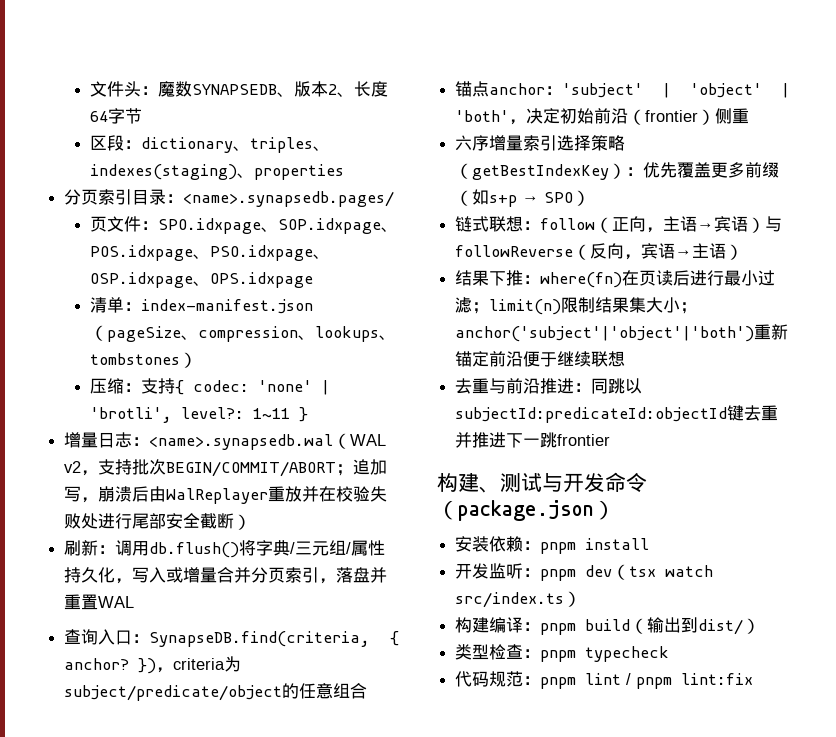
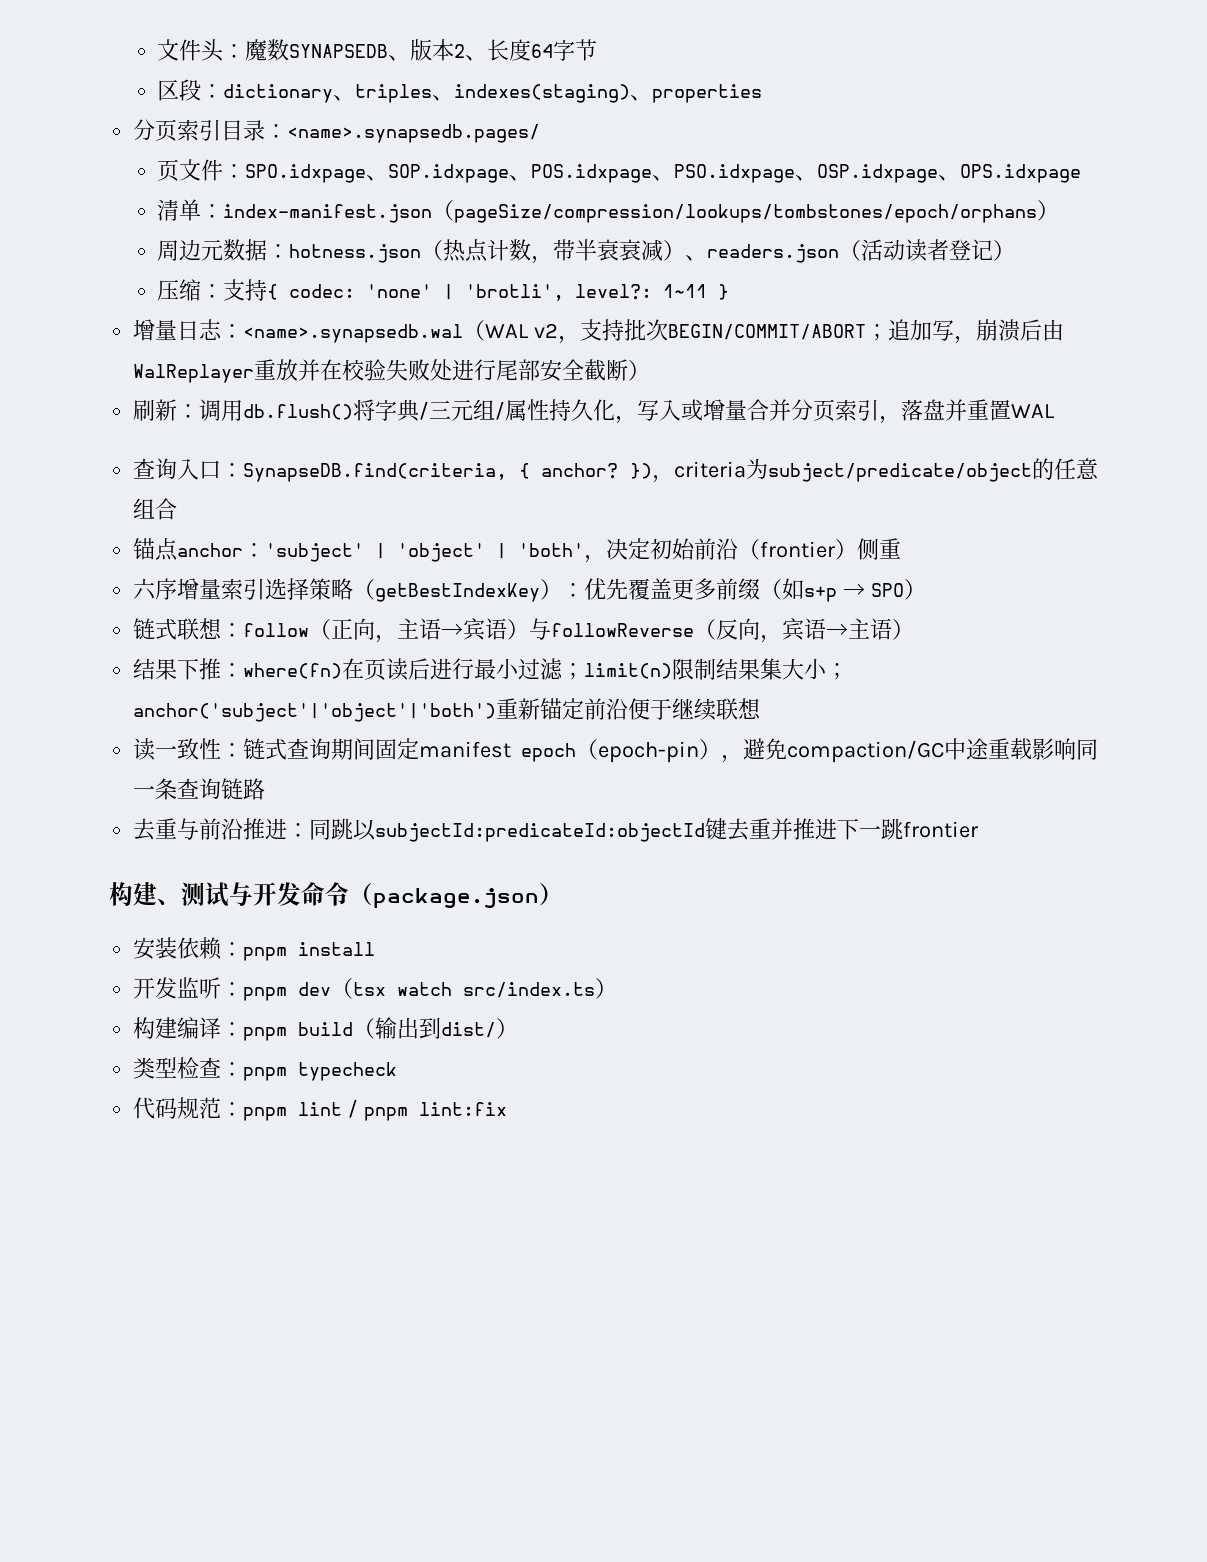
- 清单：index-manifest.json（pageSize、compression、lookups、tombstones）
+ 清单：index-manifest.json（pageSize/compression/lookups/tombstones/epoch/orphans）
+ 周边元数据：hotness.json（热点计数，带半衰衰减）、readers.json（活动读者登记）
+ 读一致性：链式查询期间固定manifest epoch（epoch-pin），避免compaction/GC中途重载影响同一条查询链路

